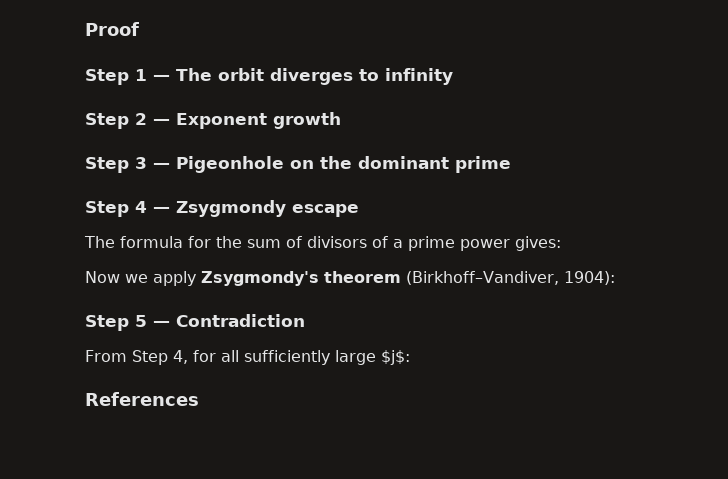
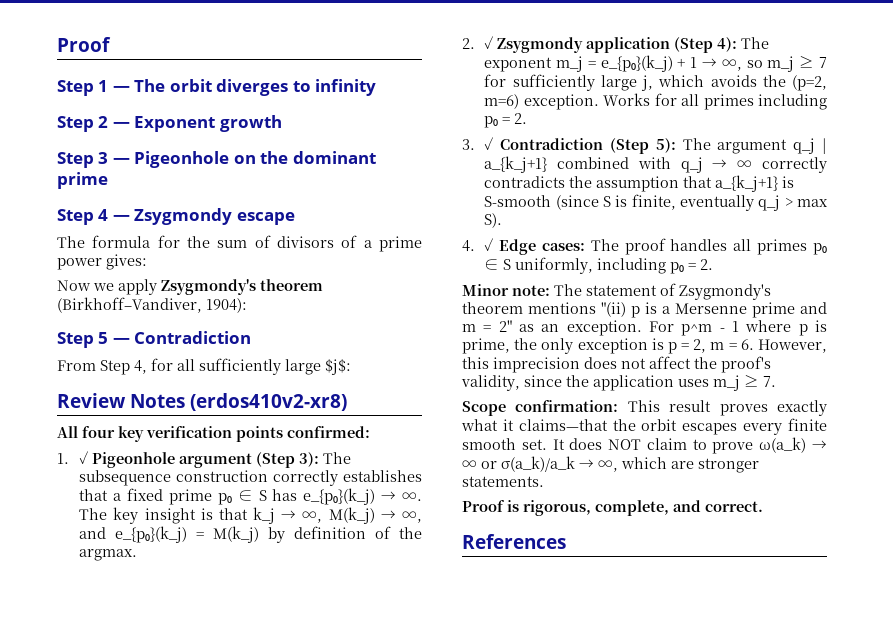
+ Review Notes (erdos410v2-xr8)
+ All four key verification points confirmed:
+ 1. ✓ Pigeonhole argument (Step 3): The subsequence construction correctly establishes that a fixed prime p₀ ∈ S has e_{p₀}(k_j) → ∞. The key insight is that k_j → ∞, M(k_j) → ∞, and e_{p₀}(k_j) = M(k_j) by definition of the argmax.
+ 2. ✓ Zsygmondy application (Step 4): The exponent m_j = e_{p₀}(k_j) + 1 → ∞, so m_j ≥ 7 for sufficiently large j, which avoids the (p=2, m=6) exception. Works for all primes including p₀ = 2.
+ 3. ✓ Contradiction (Step 5): The argument q_j | a_{k_j+1} combined with q_j → ∞ correctly contradicts the assumption that a_{k_j+1} is S-smooth (since S is finite, eventually q_j > max S).
+ 4. ✓ Edge cases: The proof handles all primes p₀ ∈ S uniformly, including p₀ = 2.
+ Minor note: The statement of Zsygmondy's theorem mentions "(ii) p is a Mersenne prime and m = 2" as an exception. For p^m - 1 where p is prime, the only exception is p = 2, m = 6. However, this imprecision does not affect the proof's validity, since the application uses m_j ≥ 7.
+ Scope confirmation: This result proves exactly what it claims—that the orbit escapes every finite smooth set. It does NOT claim to prove ω(a_k) → ∞ or σ(a_k)/a_k → ∞, which are stronger statements.
+ Proof is rigorous, complete, and correct.

